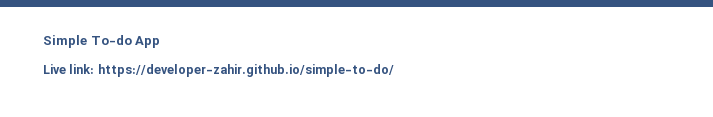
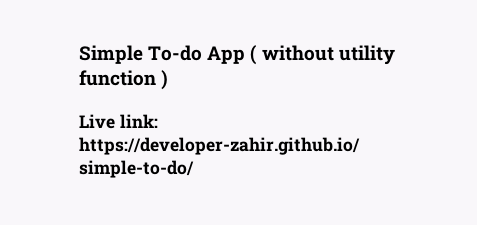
- Simple To-do App
+ Simple To-do App ( without utility function )

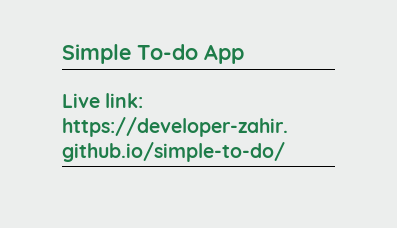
- Simple To-do App ( without utility function )
+ Simple To-do App

